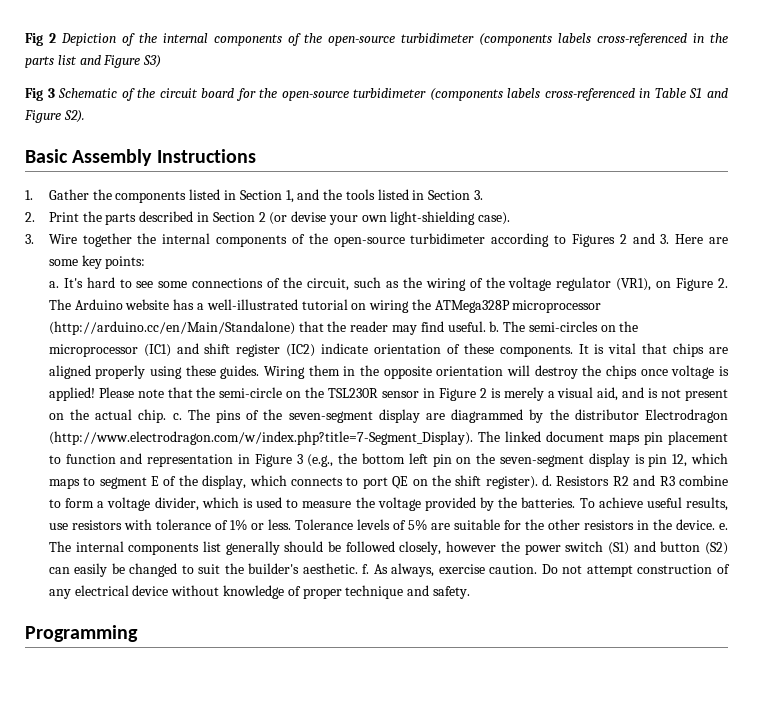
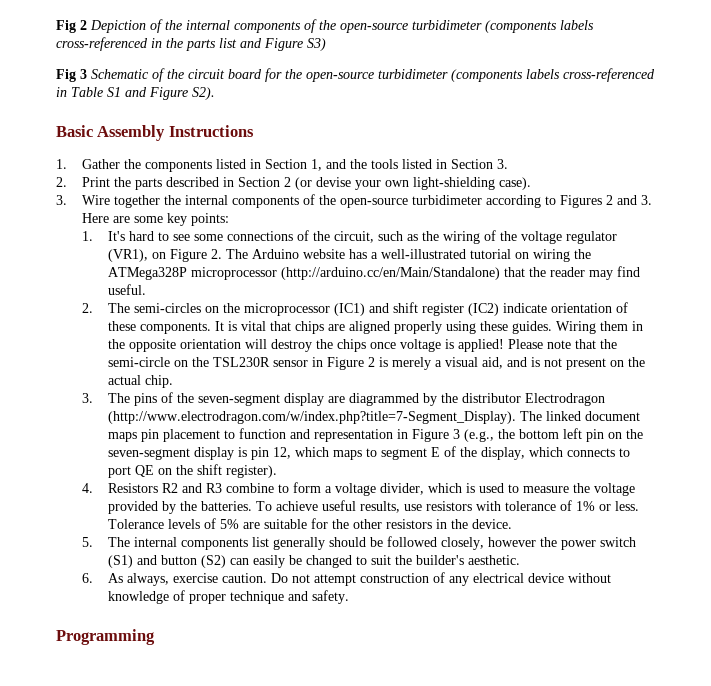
- a. It's hard to see some connections of the circuit, such as the wiring of the voltage regulator (VR1), on Figure 2. The Arduino website has a well-illustrated tutorial on wiring the ATMega328P microprocessor (http://arduino.cc/en/Main/Standalone) that the reader may find useful. b. The semi-circles on the microprocessor (IC1) and shift register (IC2) indicate orientation of these components.
+ 1. It's hard to see some connections of the circuit, such as the wiring of the voltage regulator (VR1), on Figure 2. The Arduino website has a well-illustrated tutorial on wiring the ATMega328P microprocessor (http://arduino.cc/en/Main/Standalone) that the reader may find useful.
+ 2. The semi-circles on the microprocessor (IC1) and shift register (IC2) indicate orientation of these components.
- Please note that the semi-circle on the TSL230R sensor in Figure 2 is merely a visual aid, and is not present on the actual chip. c. The pins of the seven-segment display are diagrammed by the distributor Electrodragon (http://www.electrodragon.com/w/index.php?title=7-Segment_Display). The linked document maps pin placement to function and representation in Figure 3 (e.g., the bottom left pin on the seven-segment display is pin 12, which maps to segment E of the display, which connects to port QE on the shift register). d. Resistors R2 and R3 combine to form a voltage divider, which is used to measure the voltage provided by the batteries.
+ Please note that the semi-circle on the TSL230R sensor in Figure 2 is merely a visual aid, and is not present on the actual chip.
+ 3. The pins of the seven-segment display are diagrammed by the distributor Electrodragon (http://www.electrodragon.com/w/index.php?title=7-Segment_Display). The linked document maps pin placement to function and representation in Figure 3 (e.g., the bottom left pin on the seven-segment display is pin 12, which maps to segment E of the display, which connects to port QE on the shift register).
+ 4. Resistors R2 and R3 combine to form a voltage divider, which is used to measure the voltage provided by the batteries.
- Tolerance levels of 5% are suitable for the other resistors in the device. e. The internal components list generally should be followed closely, however the power switch (S1) and button (S2) can easily be changed to suit the builder's aesthetic. f. As always, exercise caution.
+ Tolerance levels of 5% are suitable for the other resistors in the device.
+ 5. The internal components list generally should be followed closely, however the power switch (S1) and button (S2) can easily be changed to suit the builder's aesthetic.
+ 6. As always, exercise caution.

